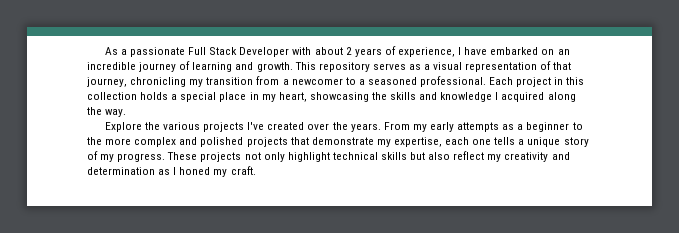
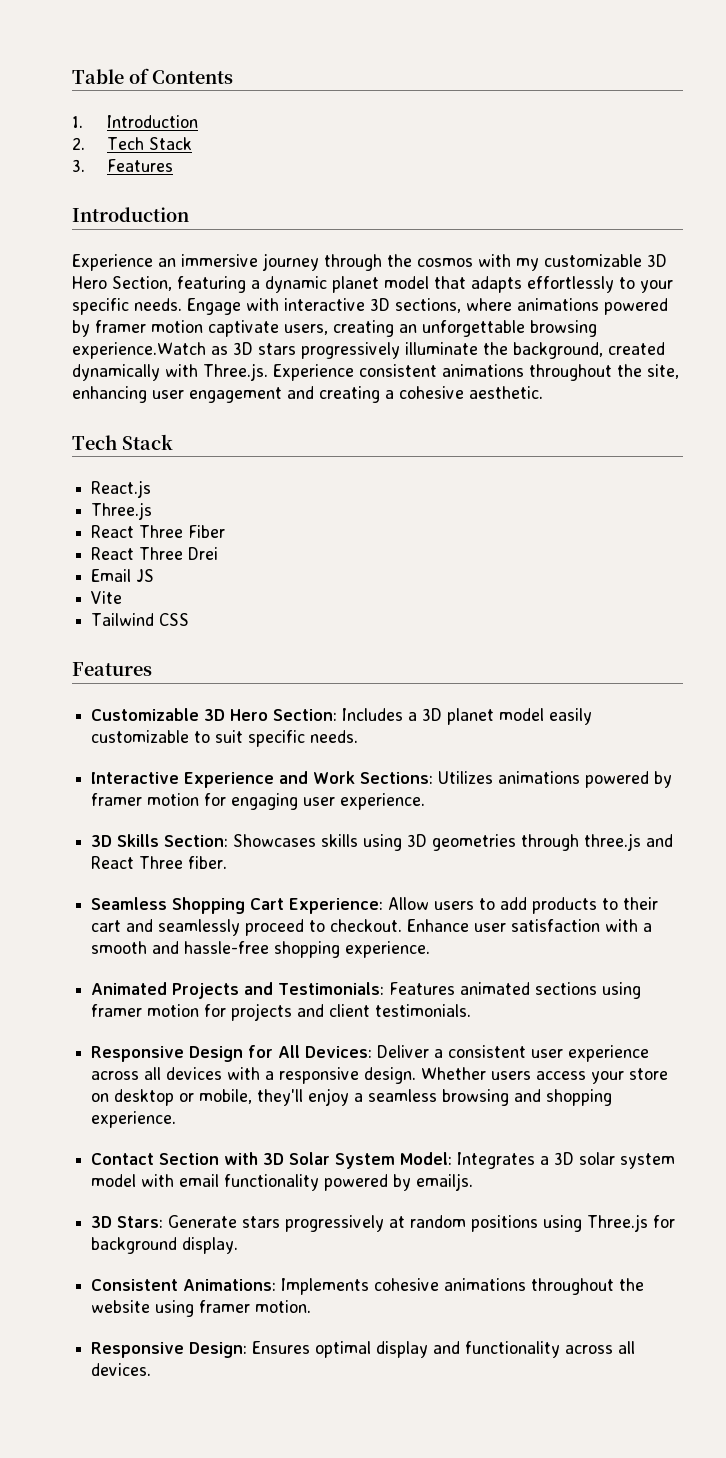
- As a passionate Full Stack Developer with about 2 years of experience, I have embarked on an incredible journey of learning and growth. This repository serves as a visual representation of that journey, chronicling my transition from a newcomer to a seasoned professional. Each project in this collection holds a special place in my heart, showcasing the skills and knowledge I acquired along the way.
- Explore the various projects I've created over the years. From my early attempts as a beginner to the more complex and polished projects that demonstrate my expertise, each one tells a unique story of my progress. These projects not only highlight technical skills but also reflect my creativity and determination as I honed my craft.
+ Table of Contents
+ 1. Introduction
+ 2. Tech Stack
+ 3. Features
+ Introduction
+ Experience an immersive journey through the cosmos with my customizable 3D Hero Section, featuring a dynamic planet model that adapts effortlessly to your specific needs. Engage with interactive 3D sections, where animations powered by framer motion captivate users, creating an unforgettable browsing experience.Watch as 3D stars progressively illuminate the background, created dynamically with Three.js. Experience consistent animations throughout the site, enhancing user engagement and creating a cohesive aesthetic.
+ Tech Stack
+ React.js
+ Three.js
+ React Three Fiber
+ React Three Drei
+ Email JS
+ Vite
+ Tailwind CSS
+ Features
+ Customizable 3D Hero Section: Includes a 3D planet model easily customizable to suit specific needs.
+ Interactive Experience and Work Sections: Utilizes animations powered by framer motion for engaging user experience.
+ 3D Skills Section: Showcases skills using 3D geometries through three.js and React Three fiber.
+ Seamless Shopping Cart Experience: Allow users to add products to their cart and seamlessly proceed to checkout. Enhance user satisfaction with a smooth and hassle-free shopping experience.
+ Animated Projects and Testimonials: Features animated sections using framer motion for projects and client testimonials.
+ Responsive Design for All Devices: Deliver a consistent user experience across all devices with a responsive design. Whether users access your store on desktop or mobile, they'll enjoy a seamless browsing and shopping experience.
+ Contact Section with 3D Solar System Model: Integrates a 3D solar system model with email functionality powered by emailjs.
+ 3D Stars: Generate stars progressively at random positions using Three.js for background display.
+ Consistent Animations: Implements cohesive animations throughout the website using framer motion.
+ Responsive Design: Ensures optimal display and functionality across all devices.

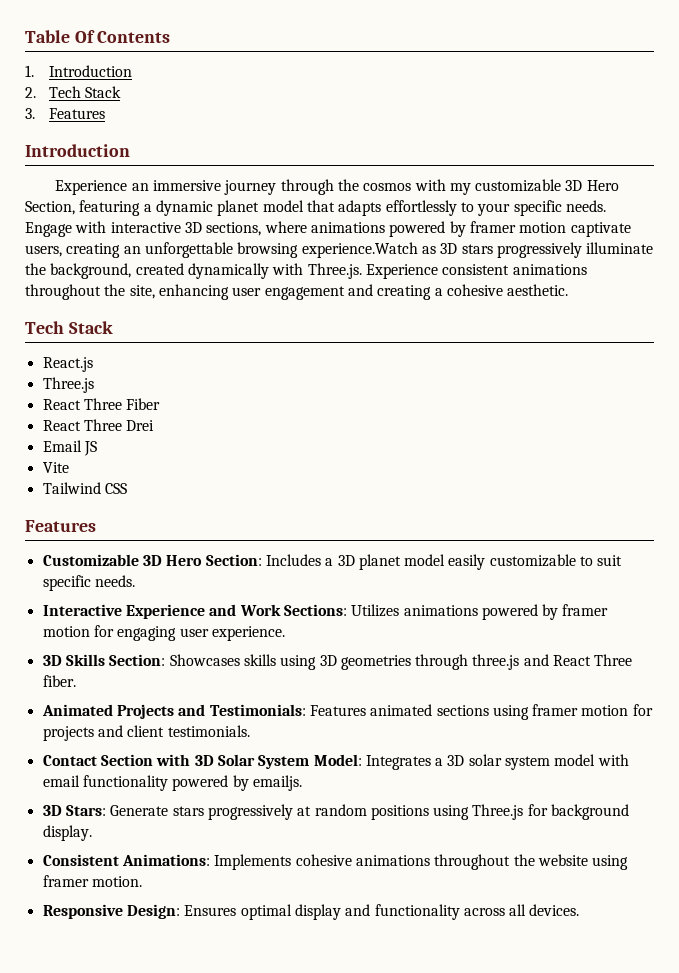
- Table of Contents
+ Table Of Contents
- Seamless Shopping Cart Experience: Allow users to add products to their cart and seamlessly proceed to checkout. Enhance user satisfaction with a smooth and hassle-free shopping experience.
- Responsive Design for All Devices: Deliver a consistent user experience across all devices with a responsive design. Whether users access your store on desktop or mobile, they'll enjoy a seamless browsing and shopping experience.

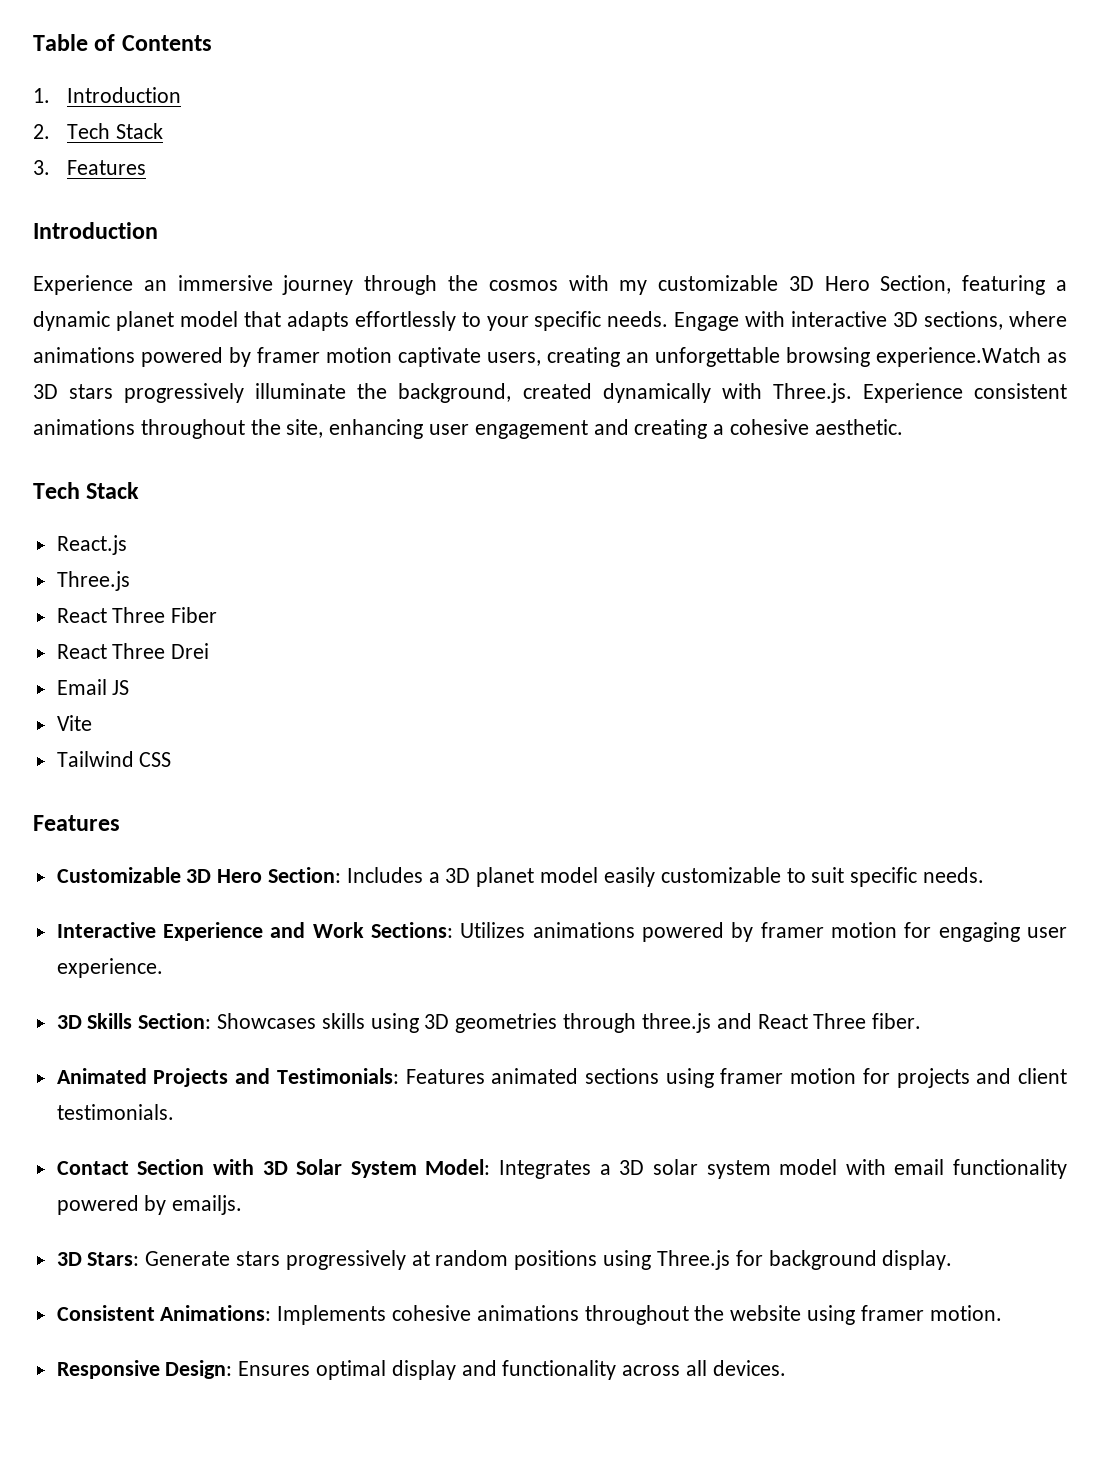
- Table Of Contents
+ Table of Contents

